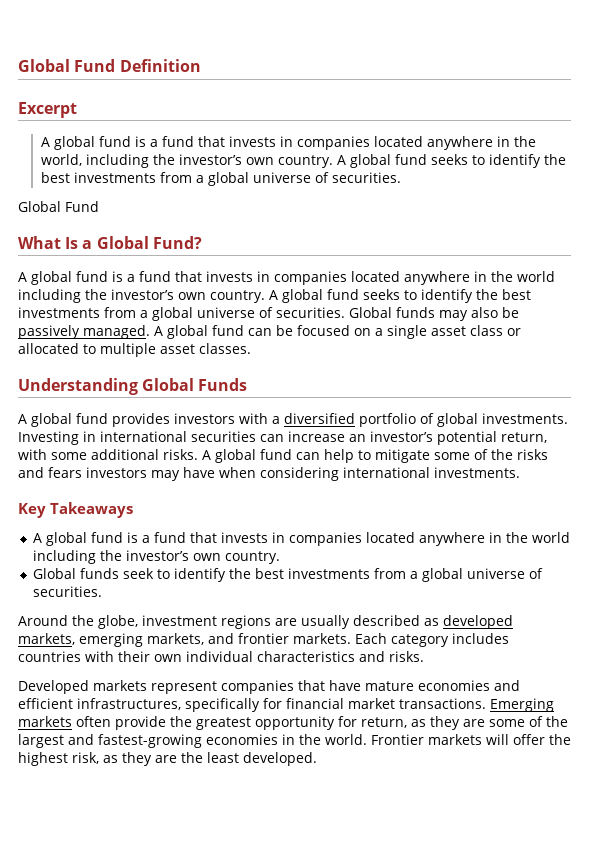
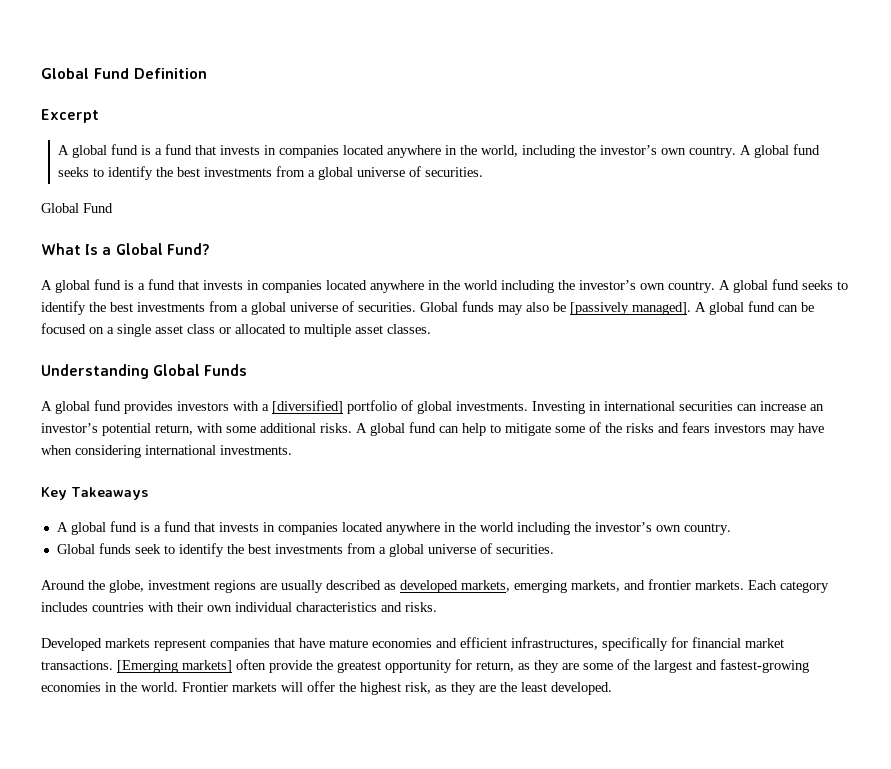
- Global funds may also be passively managed.
+ Global funds may also be [passively managed].
- A global fund provides investors with a diversified portfolio of global investments.
+ A global fund provides investors with a [diversified] portfolio of global investments.
- Emerging markets often provide the greatest opportunity for return, as they are some of the largest and fastest-growing economies in the world.
+ [Emerging markets] often provide the greatest opportunity for return, as they are some of the largest and fastest-growing economies in the world.

